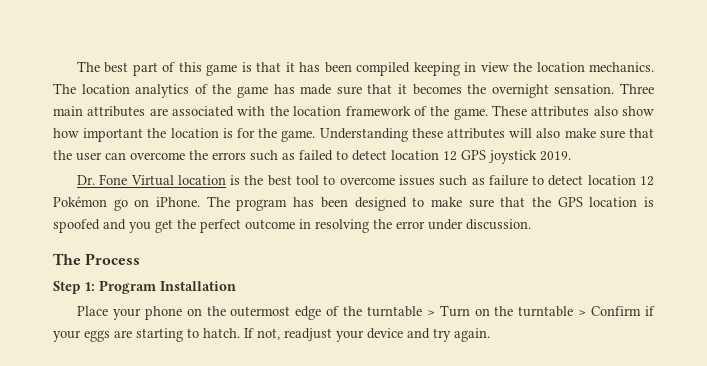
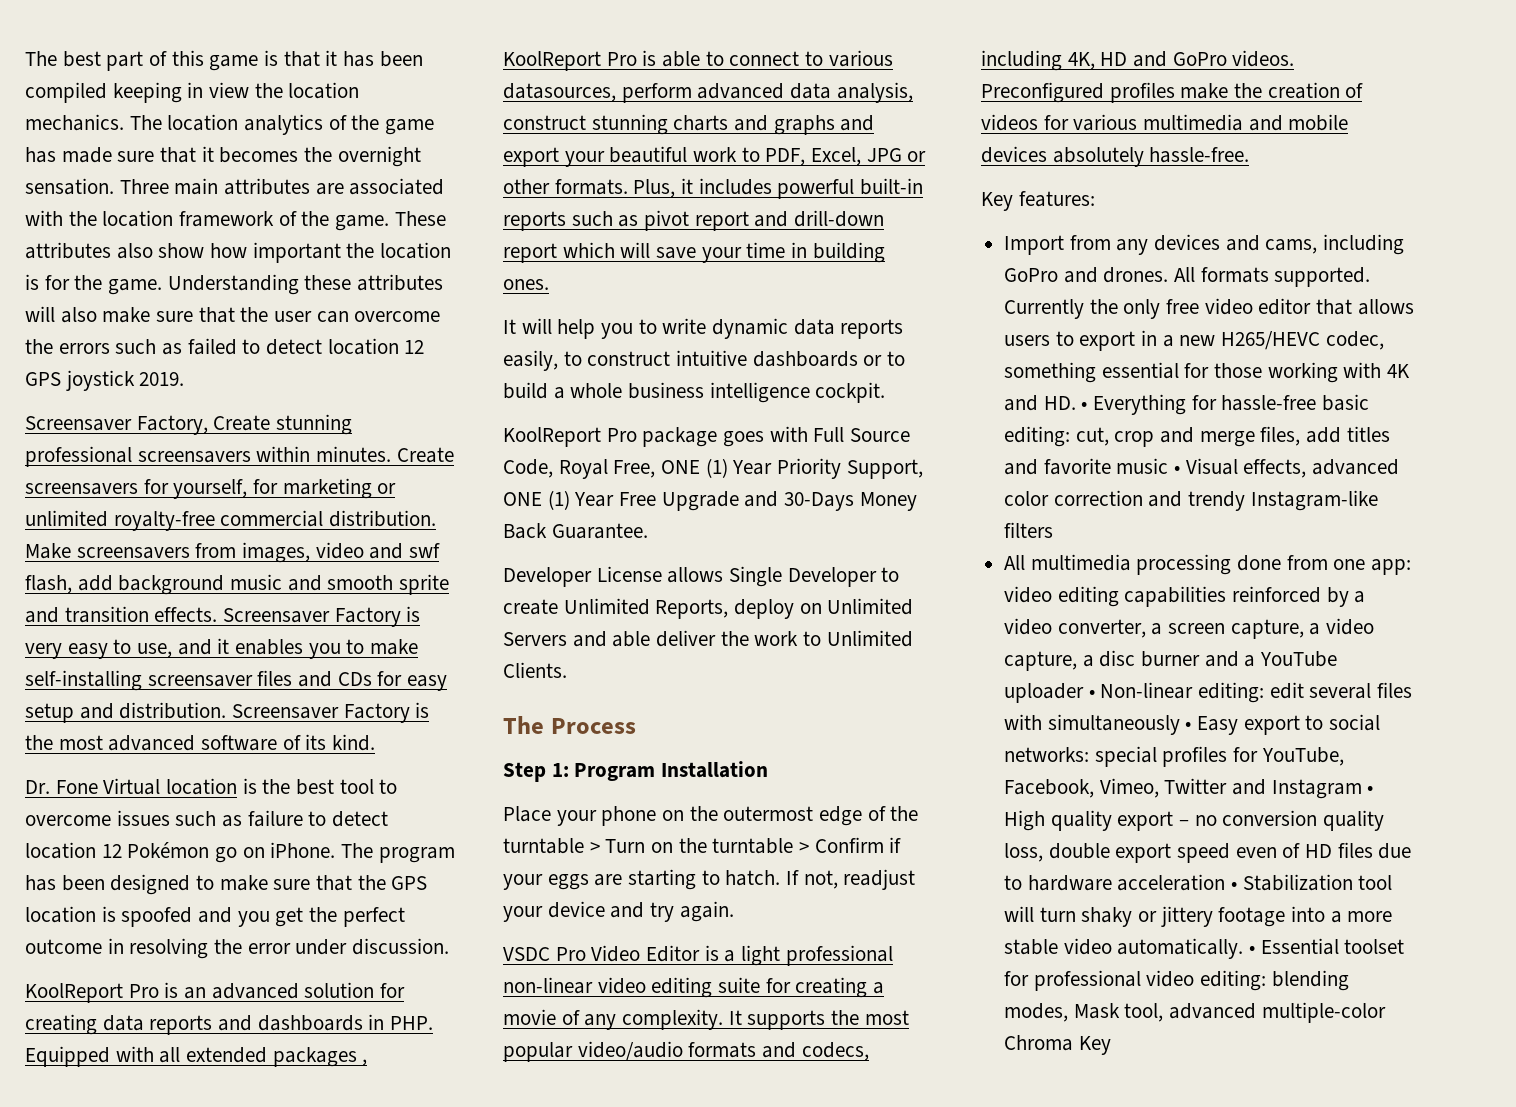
+ Screensaver Factory, Create stunning professional screensavers within minutes. Create screensavers for yourself, for marketing or unlimited royalty-free commercial distribution. Make screensavers from images, video and swf flash, add background music and smooth sprite and transition effects. Screensaver Factory is very easy to use, and it enables you to make self-installing screensaver files and CDs for easy setup and distribution. Screensaver Factory is the most advanced software of its kind.
+ KoolReport Pro is an advanced solution for creating data reports and dashboards in PHP. Equipped with all extended packages , KoolReport Pro is able to connect to various datasources, perform advanced data analysis, construct stunning charts and graphs and export your beautiful work to PDF, Excel, JPG or other formats. Plus, it includes powerful built-in reports such as pivot report and drill-down report which will save your time in building ones.
+ It will help you to write dynamic data reports easily, to construct intuitive dashboards or to build a whole business intelligence cockpit.
+ KoolReport Pro package goes with Full Source Code, Royal Free, ONE (1) Year Priority Support, ONE (1) Year Free Upgrade and 30-Days Money Back Guarantee.
+ Developer License allows Single Developer to create Unlimited Reports, deploy on Unlimited Servers and able deliver the work to Unlimited Clients.
+ VSDC Pro Video Editor is a light professional non-linear video editing suite for creating a movie of any complexity. It supports the most popular video/audio formats and codecs, including 4K, HD and GoPro videos. Preconfigured profiles make the creation of videos for various multimedia and mobile devices absolutely hassle-free.
+ Key features:
+ Import from any devices and cams, including GoPro and drones. All formats supported. Сurrently the only free video editor that allows users to export in a new H265/HEVC codec, something essential for those working with 4K and HD. • Everything for hassle-free basic editing: cut, crop and merge files, add titles and favorite music • Visual effects, advanced color correction and trendy Instagram-like filters
+ All multimedia processing done from one app: video editing capabilities reinforced by a video converter, a screen capture, a video capture, a disc burner and a YouTube uploader • Non-linear editing: edit several files with simultaneously • Easy export to social networks: special profiles for YouTube, Facebook, Vimeo, Twitter and Instagram • High quality export – no conversion quality loss, double export speed even of HD files due to hardware acceleration • Stabilization tool will turn shaky or jittery footage into a more stable video automatically. • Essential toolset for professional video editing: blending modes, Mask tool, advanced multiple-color Chroma Key

